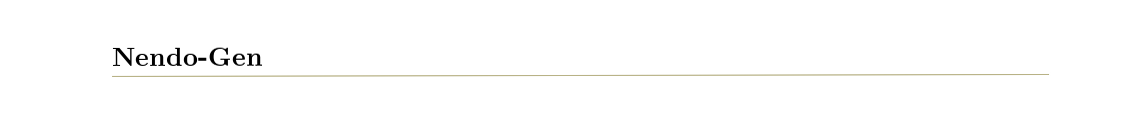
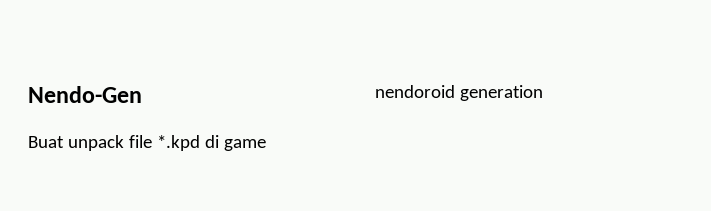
+ Buat unpack file *.kpd di game nendoroid generation

